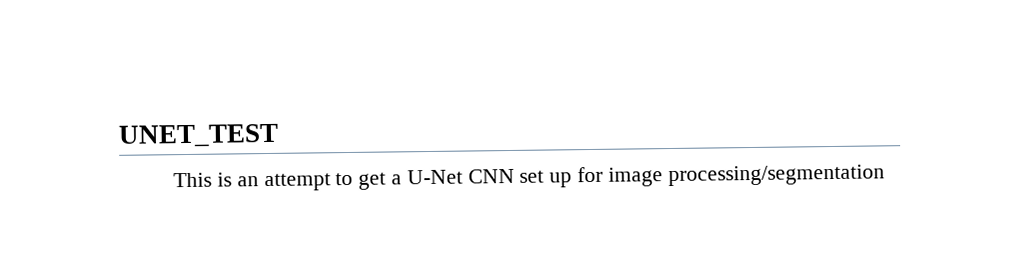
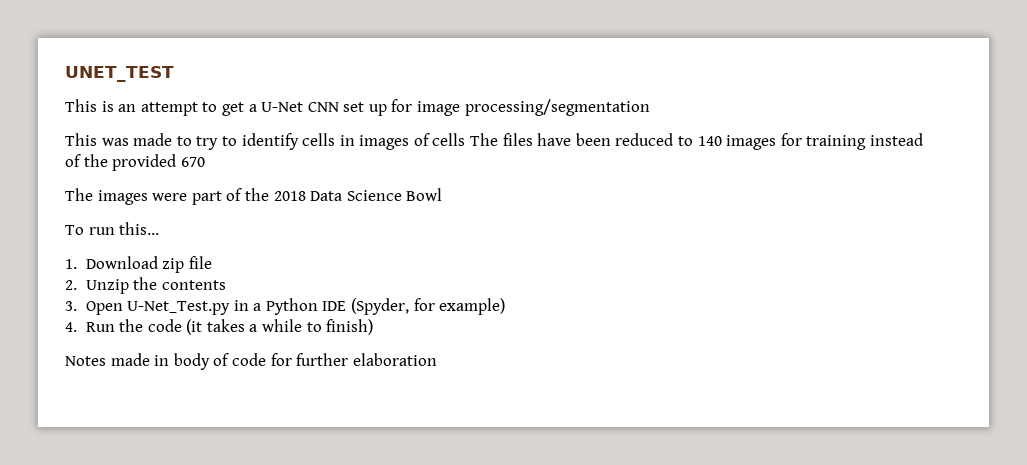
+ This was made to try to identify cells in images of cells The files have been reduced to 140 images for training instead of the provided 670
+ The images were part of the 2018 Data Science Bowl
+ To run this...
+ 1. Download zip file
+ 2. Unzip the contents
+ 3. Open U-Net_Test.py in a Python IDE (Spyder, for example)
+ 4. Run the code (it takes a while to finish)
+ Notes made in body of code for further elaboration

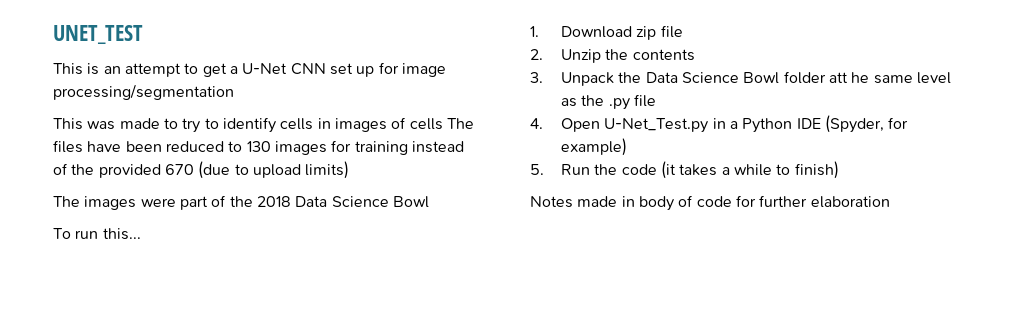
- This was made to try to identify cells in images of cells The files have been reduced to 140 images for training instead of the provided 670
+ This was made to try to identify cells in images of cells The files have been reduced to 130 images for training instead of the provided 670 (due to upload limits)
- 3. Open U-Net_Test.py in a Python IDE (Spyder, for example)
+ 3. Unpack the Data Science Bowl folder att he same level as the .py file
+ 4. Open U-Net_Test.py in a Python IDE (Spyder, for example)
- 4. Run the code (it takes a while to finish)
+ 5. Run the code (it takes a while to finish)

